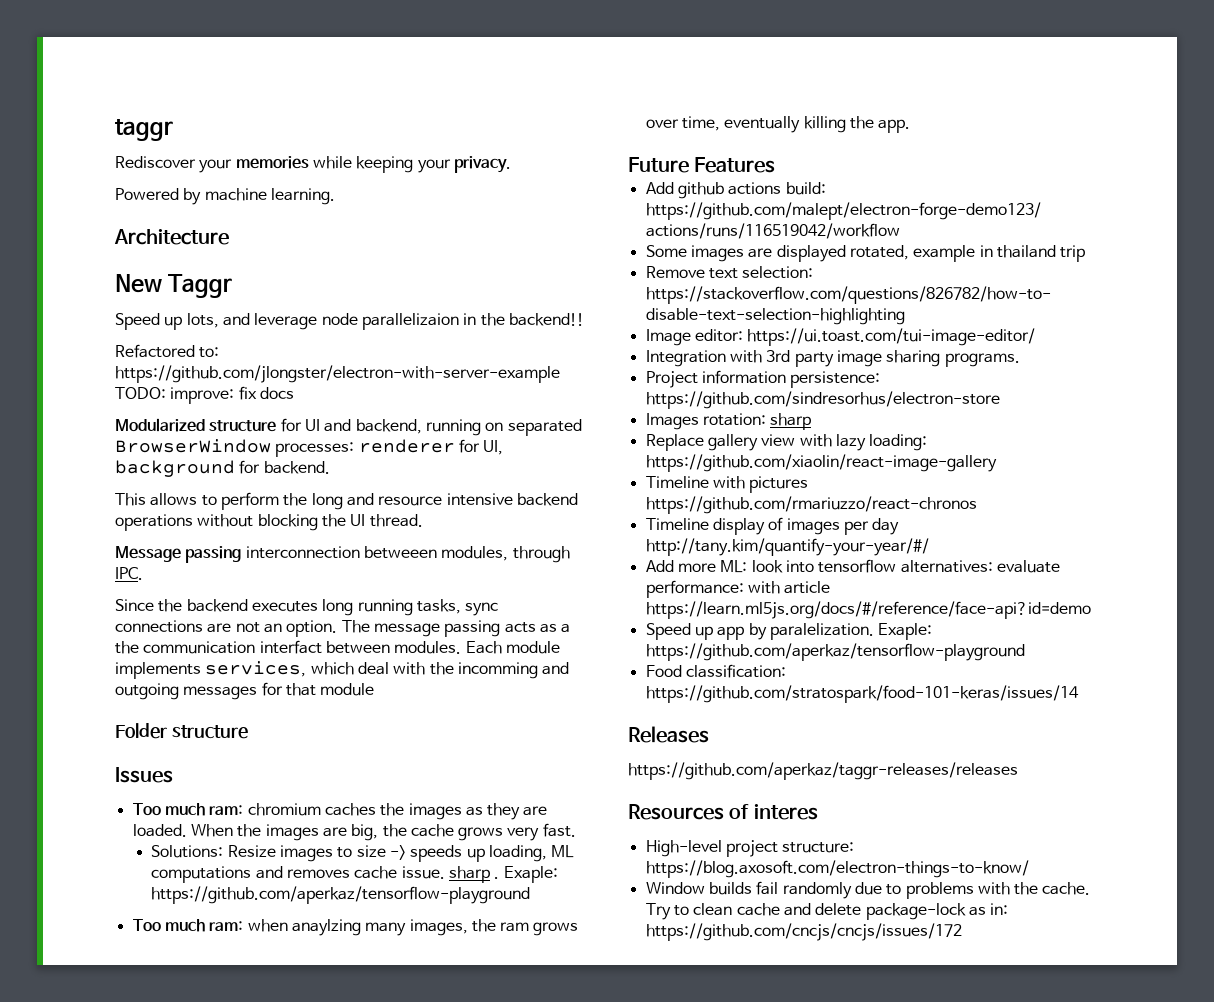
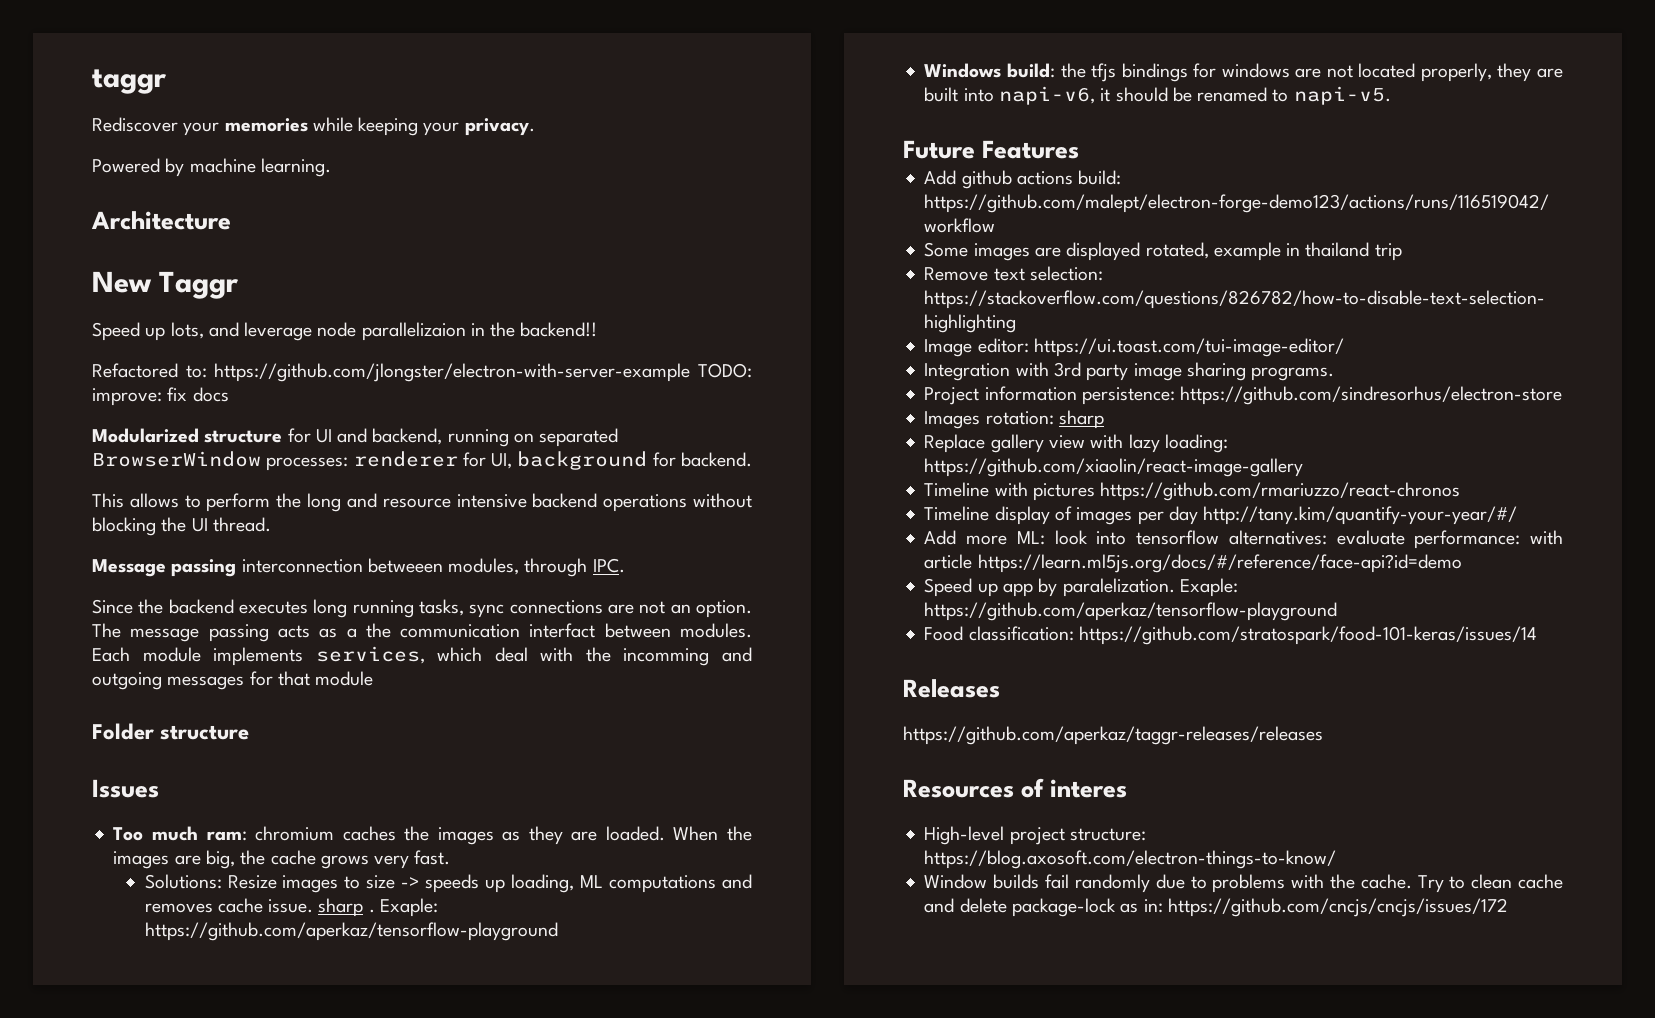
- Too much ram: when anaylzing many images, the ram grows over time, eventually killing the app.
+ Windows build: the tfjs bindings for windows are not located properly, they are built into napi-v6, it should be renamed to napi-v5.

